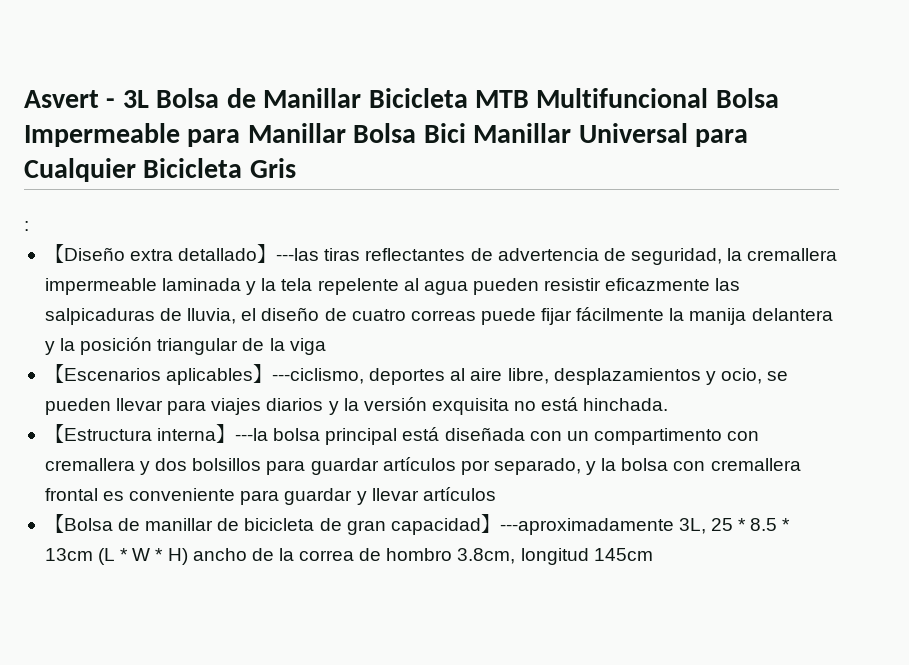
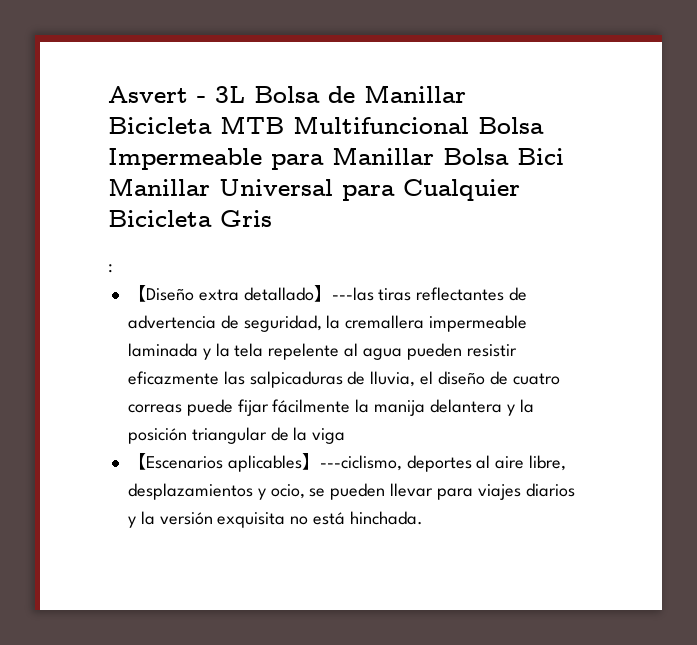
- 【Estructura interna】---la bolsa principal está diseñada con un compartimento con cremallera y dos bolsillos para guardar artículos por separado, y la bolsa con cremallera frontal es conveniente para guardar y llevar artículos
- 【Bolsa de manillar de bicicleta de gran capacidad】---aproximadamente 3L, 25 * 8.5 * 13cm (L * W * H) ancho de la correa de hombro 3.8cm, longitud 145cm

